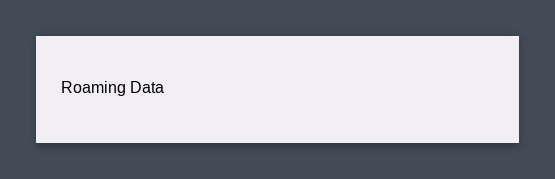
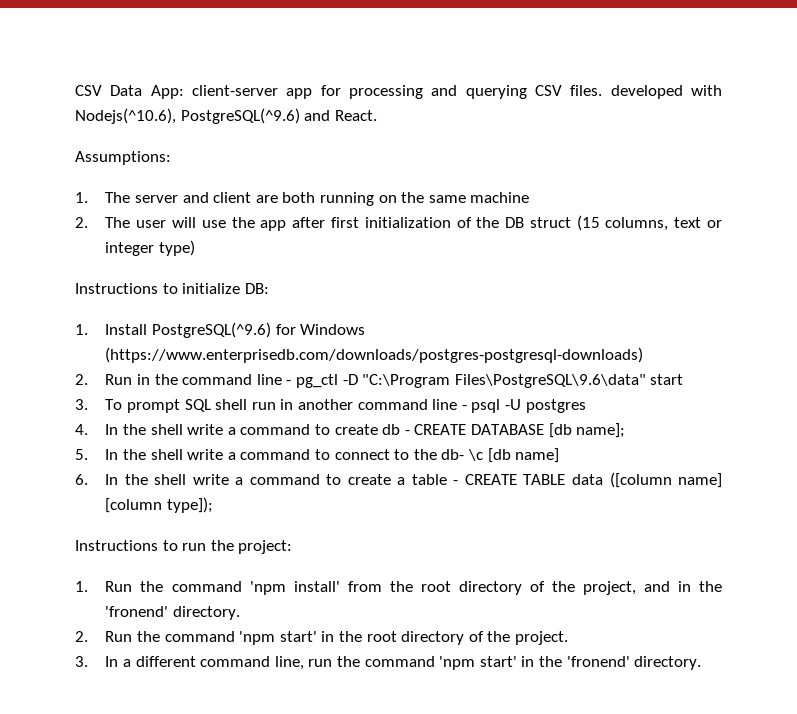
- Roaming Data
+ CSV Data App: client-server app for processing and querying CSV files. developed with Nodejs(^10.6), PostgreSQL(^9.6) and React.
+ Assumptions:
+ 1. The server and client are both running on the same machine
+ 2. The user will use the app after first initialization of the DB struct (15 columns, text or integer type)
+ Instructions to initialize DB:
+ 1. Install PostgreSQL(^9.6) for Windows (https://www.enterprisedb.com/downloads/postgres-postgresql-downloads)
+ 2. Run in the command line - pg_ctl -D "C:\Program Files\PostgreSQL\9.6\data" start
+ 3. To prompt SQL shell run in another command line - psql -U postgres
+ 4. In the shell write a command to create db - CREATE DATABASE [db name];
+ 5. In the shell write a command to connect to the db- \c [db name]
+ 6. In the shell write a command to create a table - CREATE TABLE data ([column name] [column type]);
+ Instructions to run the project:
+ 1. Run the command 'npm install' from the root directory of the project, and in the 'fronend' directory.
+ 2. Run the command 'npm start' in the root directory of the project.
+ 3. In a different command line, run the command 'npm start' in the 'fronend' directory.

